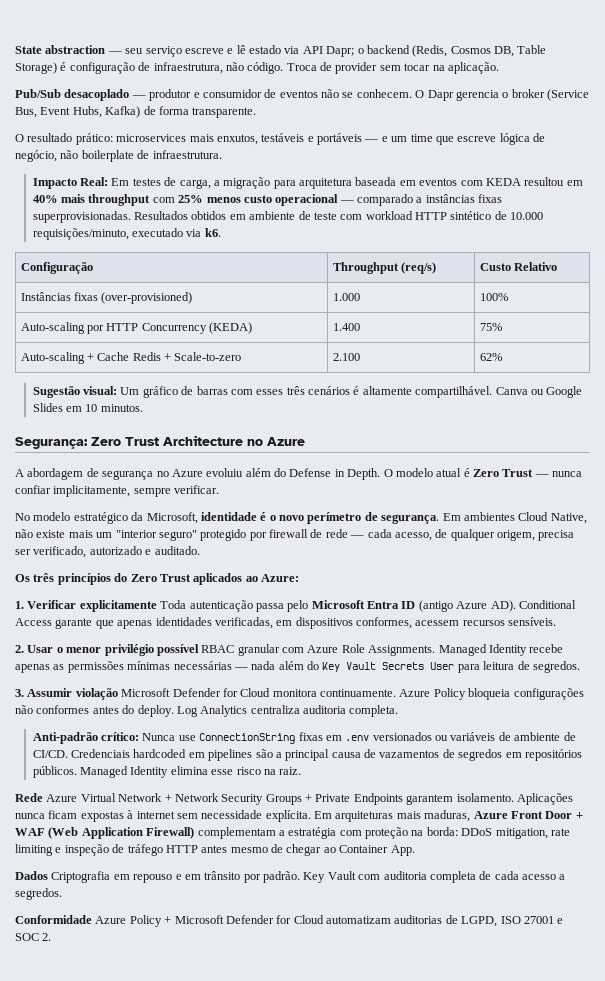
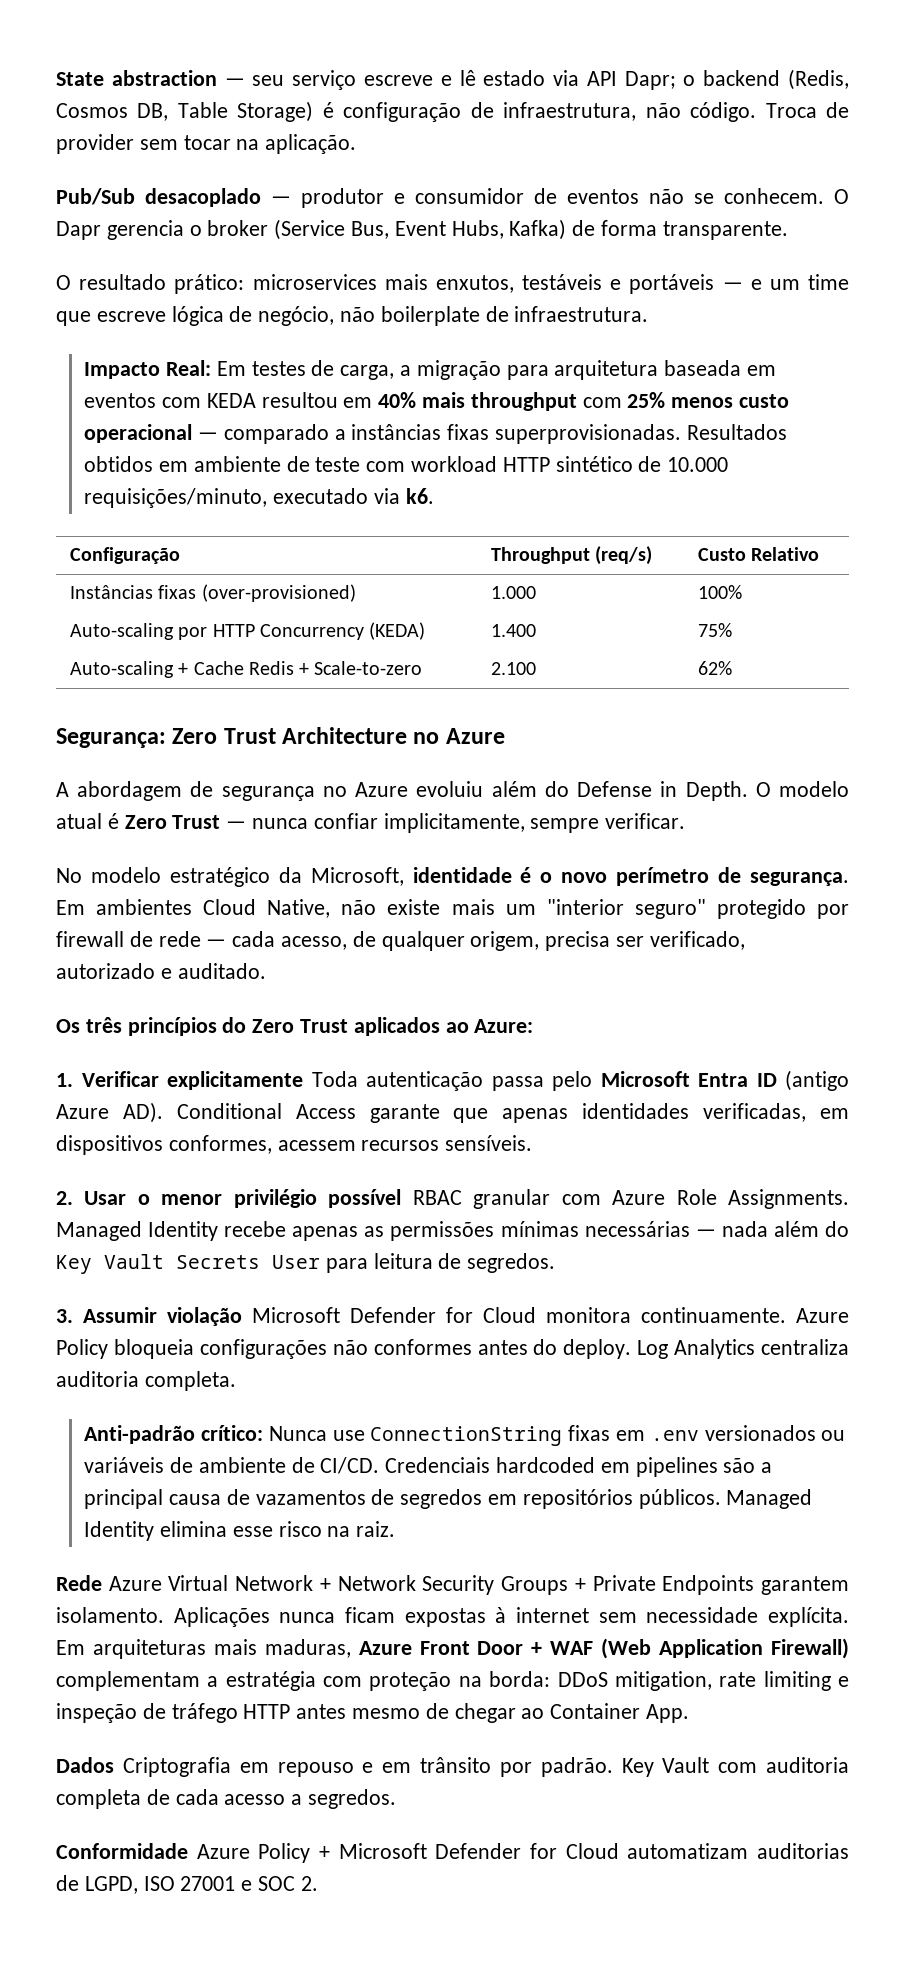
- Sugestão visual: Um gráfico de barras com esses três cenários é altamente compartilhável. Canva ou Google Slides em 10 minutos.

